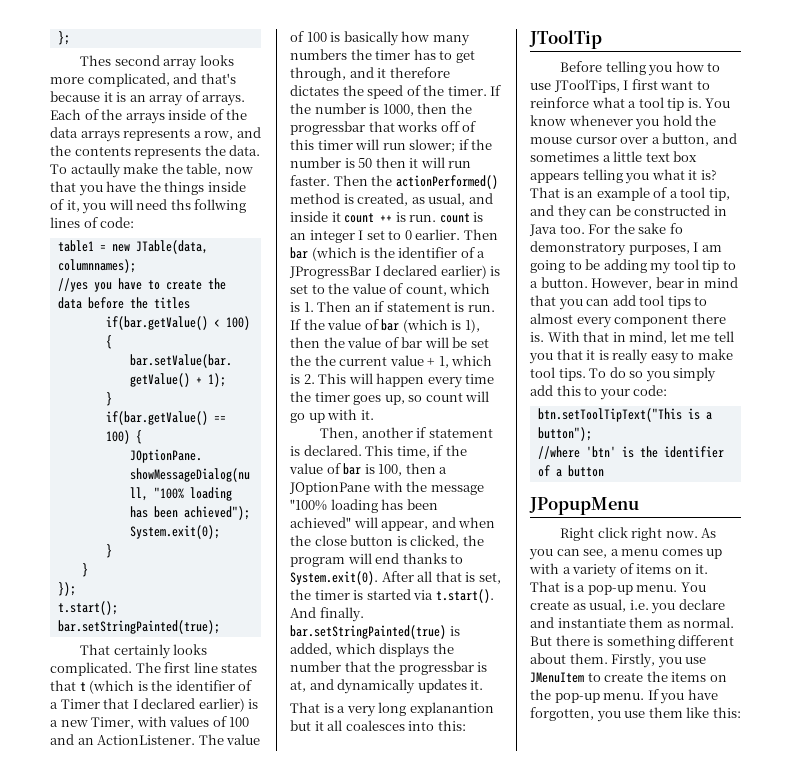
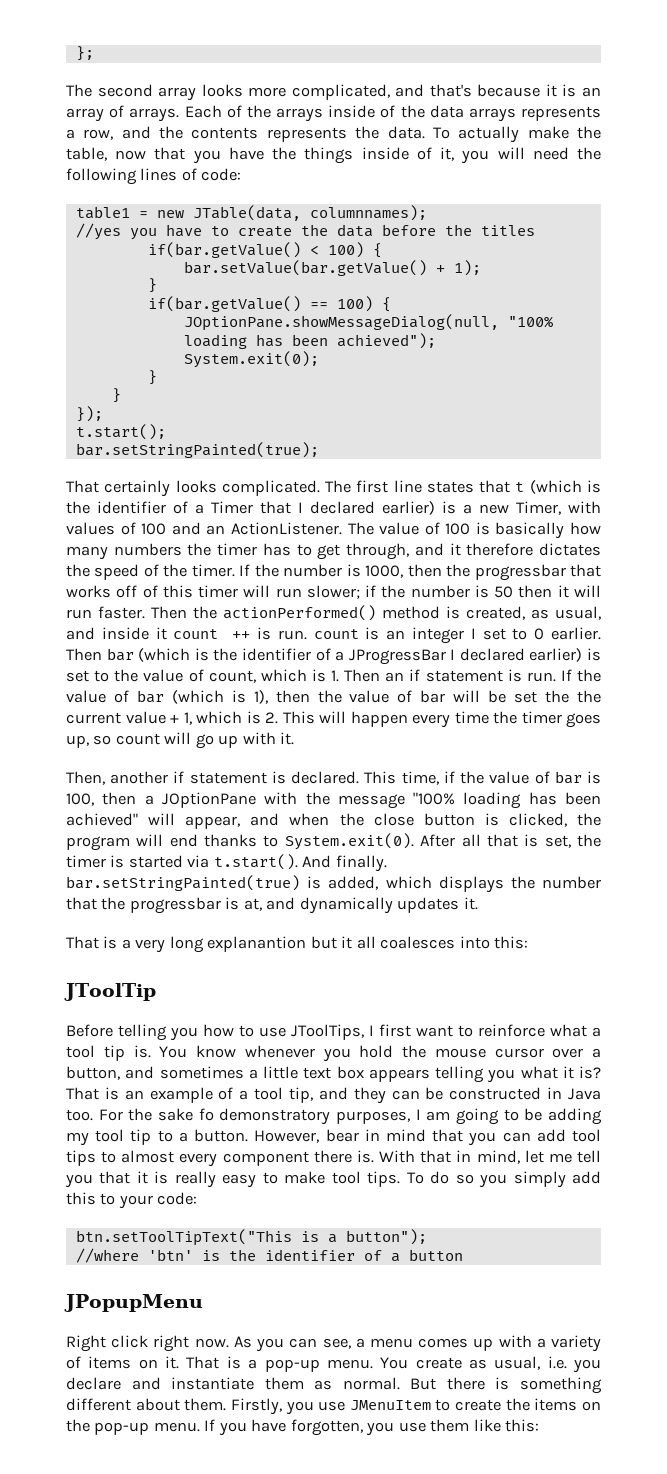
- Thes second array looks more complicated, and that's because it is an array of arrays.
+ The second array looks more complicated, and that's because it is an array of arrays.
- To actaully make the table, now that you have the things inside of it, you will need ths follwing lines of code:
+ To actually make the table, now that you have the things inside of it, you will need the following lines of code:

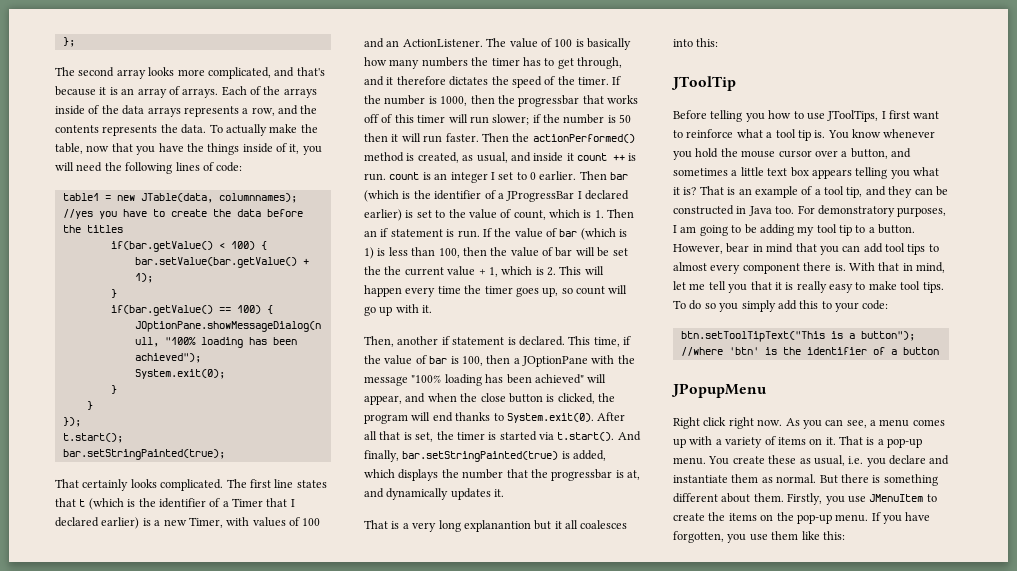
- If the value of bar (which is 1), then the value of bar will be set the the current value + 1, which is 2. This will happen every time the timer goes up, so count will go up with it.
+ If the value of bar (which is 1) is less than 100, then the value of bar will be set the the current value + 1, which is 2. This will happen every time the timer goes up, so count will go up with it.
- This time, if the value of bar is 100, then a JOptionPane with the message "100% loading has been achieved" will appear, and when the close button is clicked, the program will end thanks to System.exit(0). After all that is set, the timer is started via t.start(). And finally. bar.setStringPainted(true) is added, which displays the number that the progressbar is at, and dynamically updates it.
+ This time, if the value of bar is 100, then a JOptionPane with the message "100% loading has been achieved" will appear, and when the close button is clicked, the program will end thanks to System.exit(0). After all that is set, the timer is started via t.start(). And finally, bar.setStringPainted(true) is added, which displays the number that the progressbar is at, and dynamically updates it.
- For the sake fo demonstratory purposes, I am going to be adding my tool tip to a button.
+ For demonstratory purposes, I am going to be adding my tool tip to a button.
- You create as usual, i.e. you declare and instantiate them as normal.
+ You create these as usual, i.e. you declare and instantiate them as normal.

